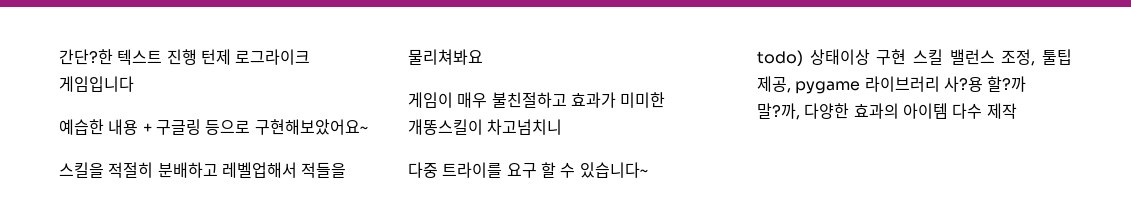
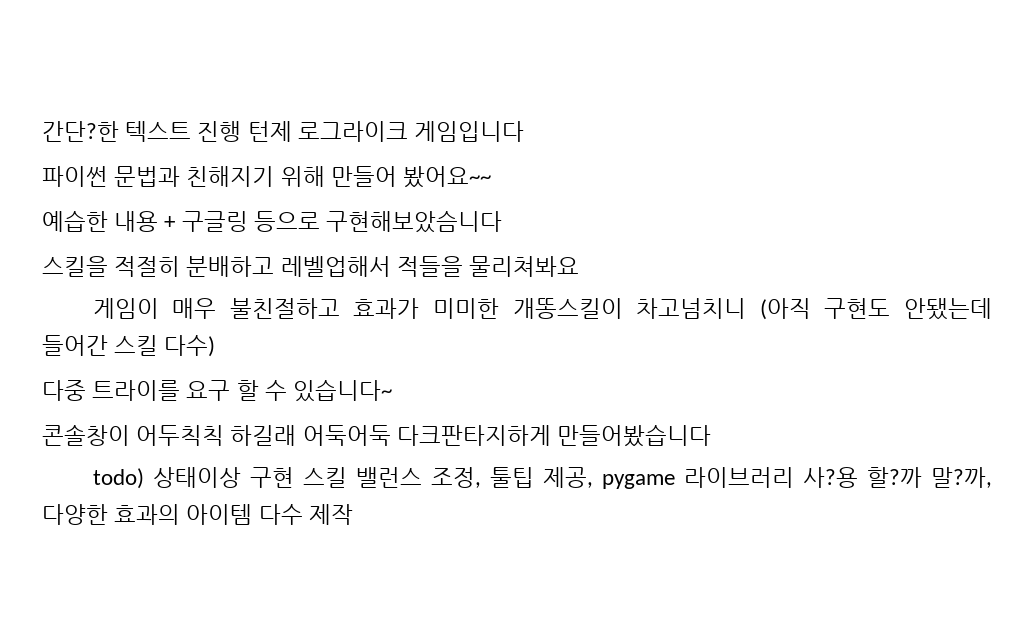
+ 파이썬 문법과 친해지기 위해 만들어 봤어요~~
- 예습한 내용 + 구글링 등으로 구현해보았어요~
+ 예습한 내용 + 구글링 등으로 구현해보았슴니다
- 게임이 매우 불친절하고 효과가 미미한 개똥스킬이 차고넘치니
+ 게임이 매우 불친절하고 효과가 미미한 개똥스킬이 차고넘치니 (아직 구현도 안됐는데 들어간 스킬 다수)
+ 콘솔창이 어두칙칙 하길래 어둑어둑 다크판타지하게 만들어봤습니다

